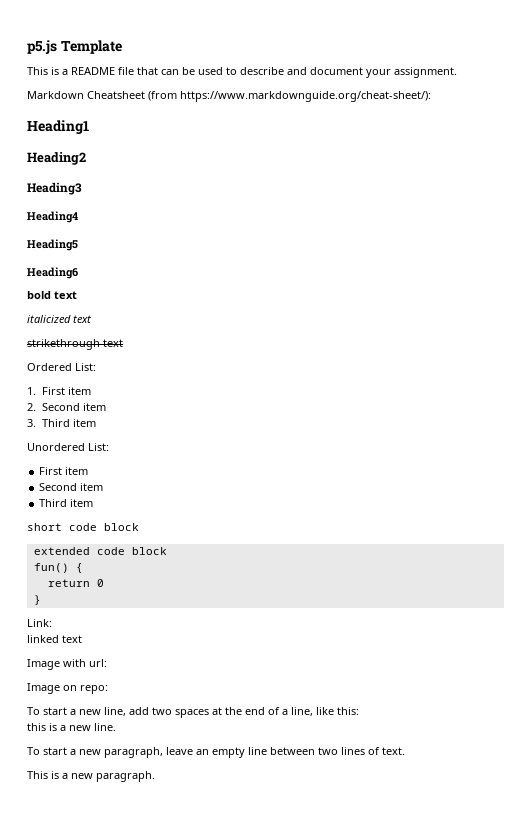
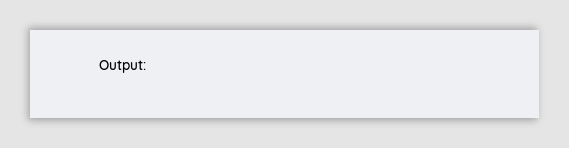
- p5.js Template
- This is a README file that can be used to describe and document your assignment.
- Markdown Cheatsheet (from https://www.markdownguide.org/cheat-sheet/):
- Heading1
- Heading2
- Heading3
- Heading4
- Heading5
- Heading6
- bold text
- italicized text
- strikethrough text
- Ordered List:
- 1. First item
- 2. Second item
- 3. Third item
- Unordered List:
- First item
- Second item
- Third item
- short code block
- extended code block
- fun() {
- return 0
- }
- Link:
- linked text
- Image with url:
- Image on repo:
- To start a new line, add two spaces at the end of a line, like this:
- this is a new line.
- To start a new paragraph, leave an empty line between two lines of text.
- This is a new paragraph.
+ Output:

